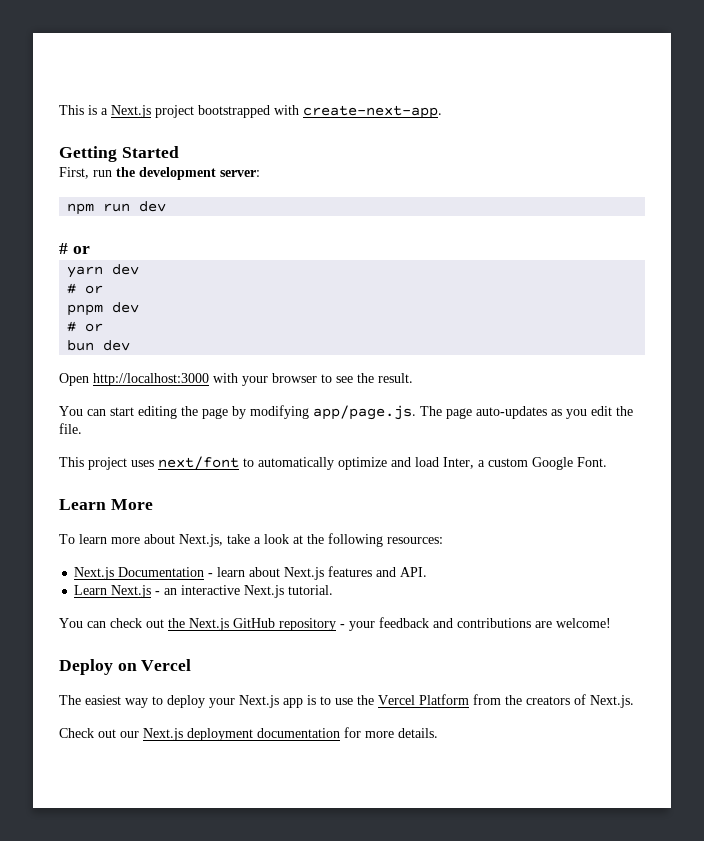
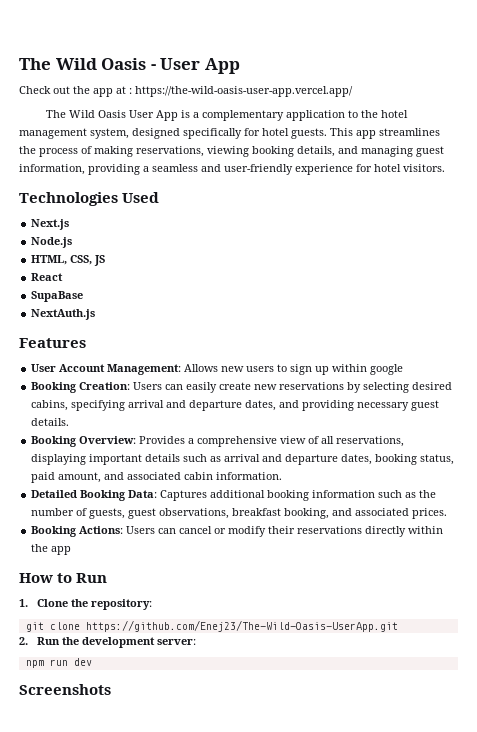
- This is a Next.js project bootstrapped with create-next-app.
- Getting Started
- First, run the development server:
+ The Wild Oasis - User App
+ Check out the app at : https://the-wild-oasis-user-app.vercel.app/
+ The Wild Oasis User App is a complementary application to the hotel management system, designed specifically for hotel guests. This app streamlines the process of making reservations, viewing booking details, and managing guest information, providing a seamless and user-friendly experience for hotel visitors.
+ Technologies Used
+ Next.js
+ Node.js
+ HTML, CSS, JS
+ React
+ SupaBase
+ NextAuth.js
+ Features
+ User Account Management: Allows new users to sign up within google
+ Booking Creation: Users can easily create new reservations by selecting desired cabins, specifying arrival and departure dates, and providing necessary guest details.
+ Booking Overview: Provides a comprehensive view of all reservations, displaying important details such as arrival and departure dates, booking status, paid amount, and associated cabin information.
+ Detailed Booking Data: Captures additional booking information such as the number of guests, guest observations, breakfast booking, and associated prices.
+ Booking Actions: Users can cancel or modify their reservations directly within the app
+ How to Run
+ 1. Clone the repository:
+ git clone https://github.com/Enej23/The-Wild-Oasis-UserApp.git
+ 2. Run the development server:
  npm run dev
- # or
- yarn dev
- # or
- pnpm dev
- # or
- bun dev
- Open http://localhost:3000 with your browser to see the result.
- You can start editing the page by modifying app/page.js. The page auto-updates as you edit the file.
- This project uses next/font to automatically optimize and load Inter, a custom Google Font.
- Learn More
- To learn more about Next.js, take a look at the following resources:
- Next.js Documentation - learn about Next.js features and API.
- Learn Next.js - an interactive Next.js tutorial.
- You can check out the Next.js GitHub repository - your feedback and contributions are welcome!
- Deploy on Vercel
- The easiest way to deploy your Next.js app is to use the Vercel Platform from the creators of Next.js.
- Check out our Next.js deployment documentation for more details.
+ Screenshots

